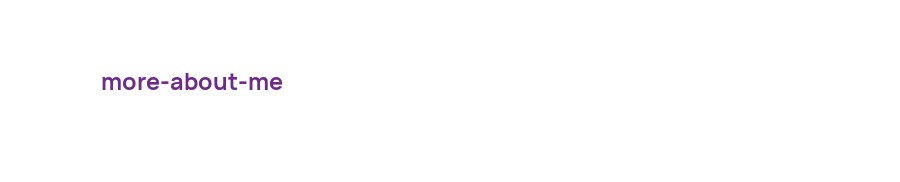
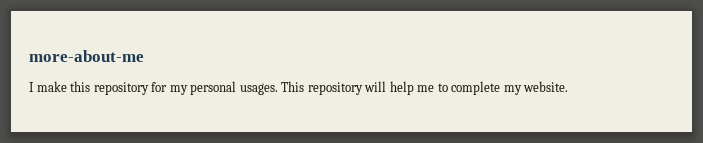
+ I make this repository for my personal usages. This repository will help me to complete my website.

